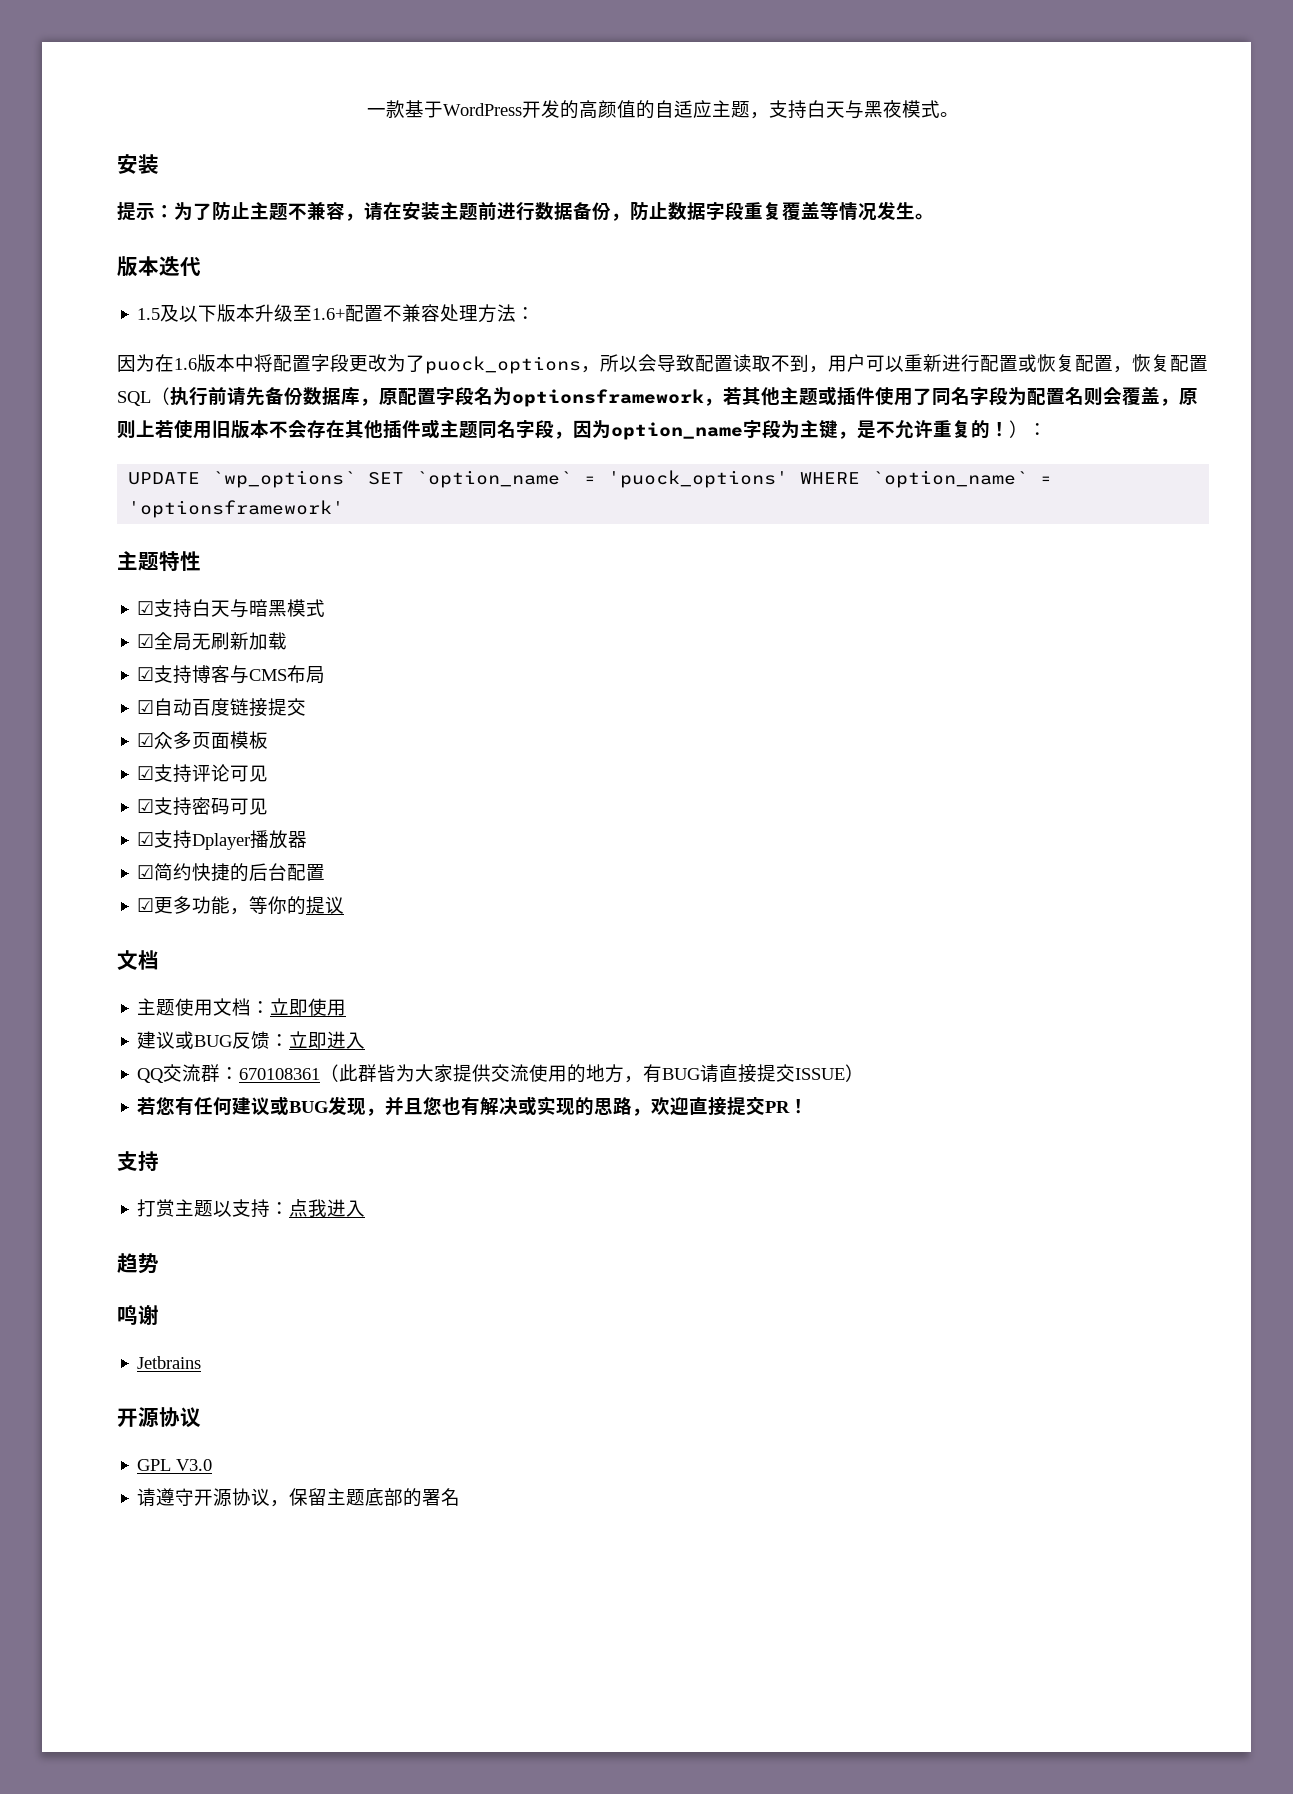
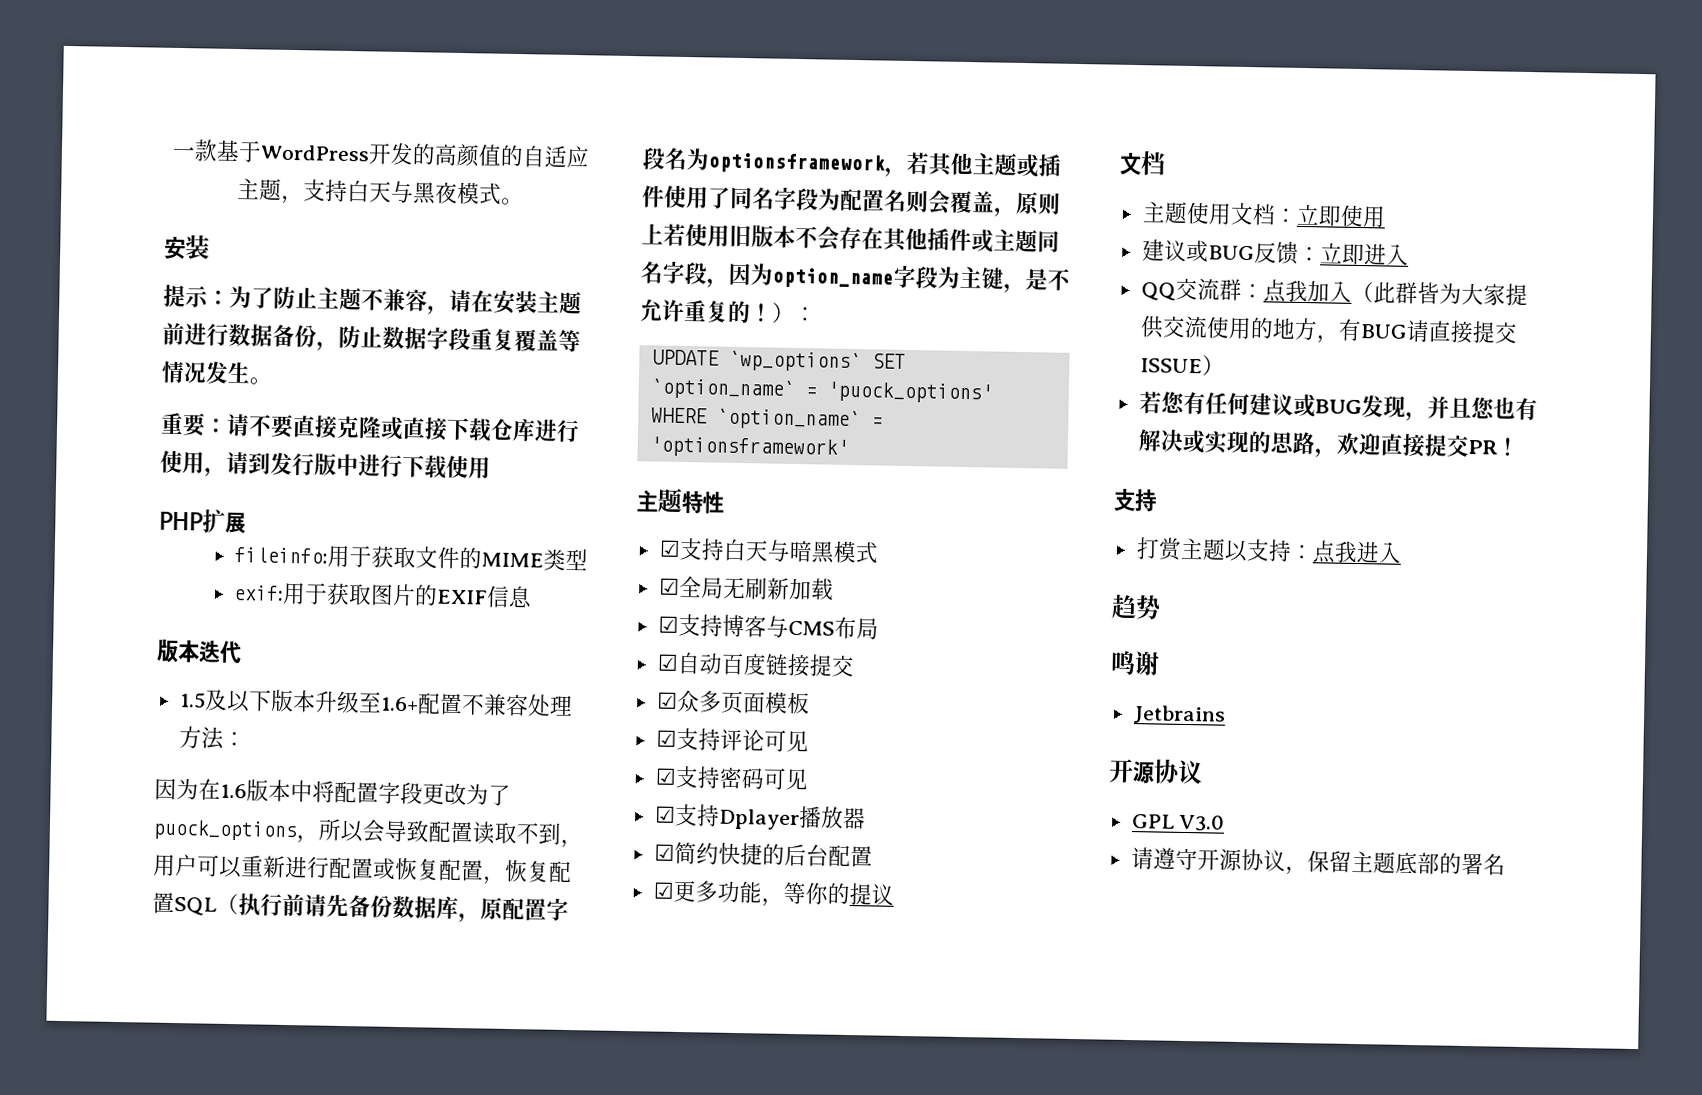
+ 重要：请不要直接克隆或直接下载仓库进行使用，请到发行版中进行下载使用
+ PHP扩展
+ fileinfo:用于获取文件的MIME类型
+ exif:用于获取图片的EXIF信息
- QQ交流群：670108361（此群皆为大家提供交流使用的地方，有BUG请直接提交ISSUE）
+ QQ交流群：点我加入（此群皆为大家提供交流使用的地方，有BUG请直接提交ISSUE）

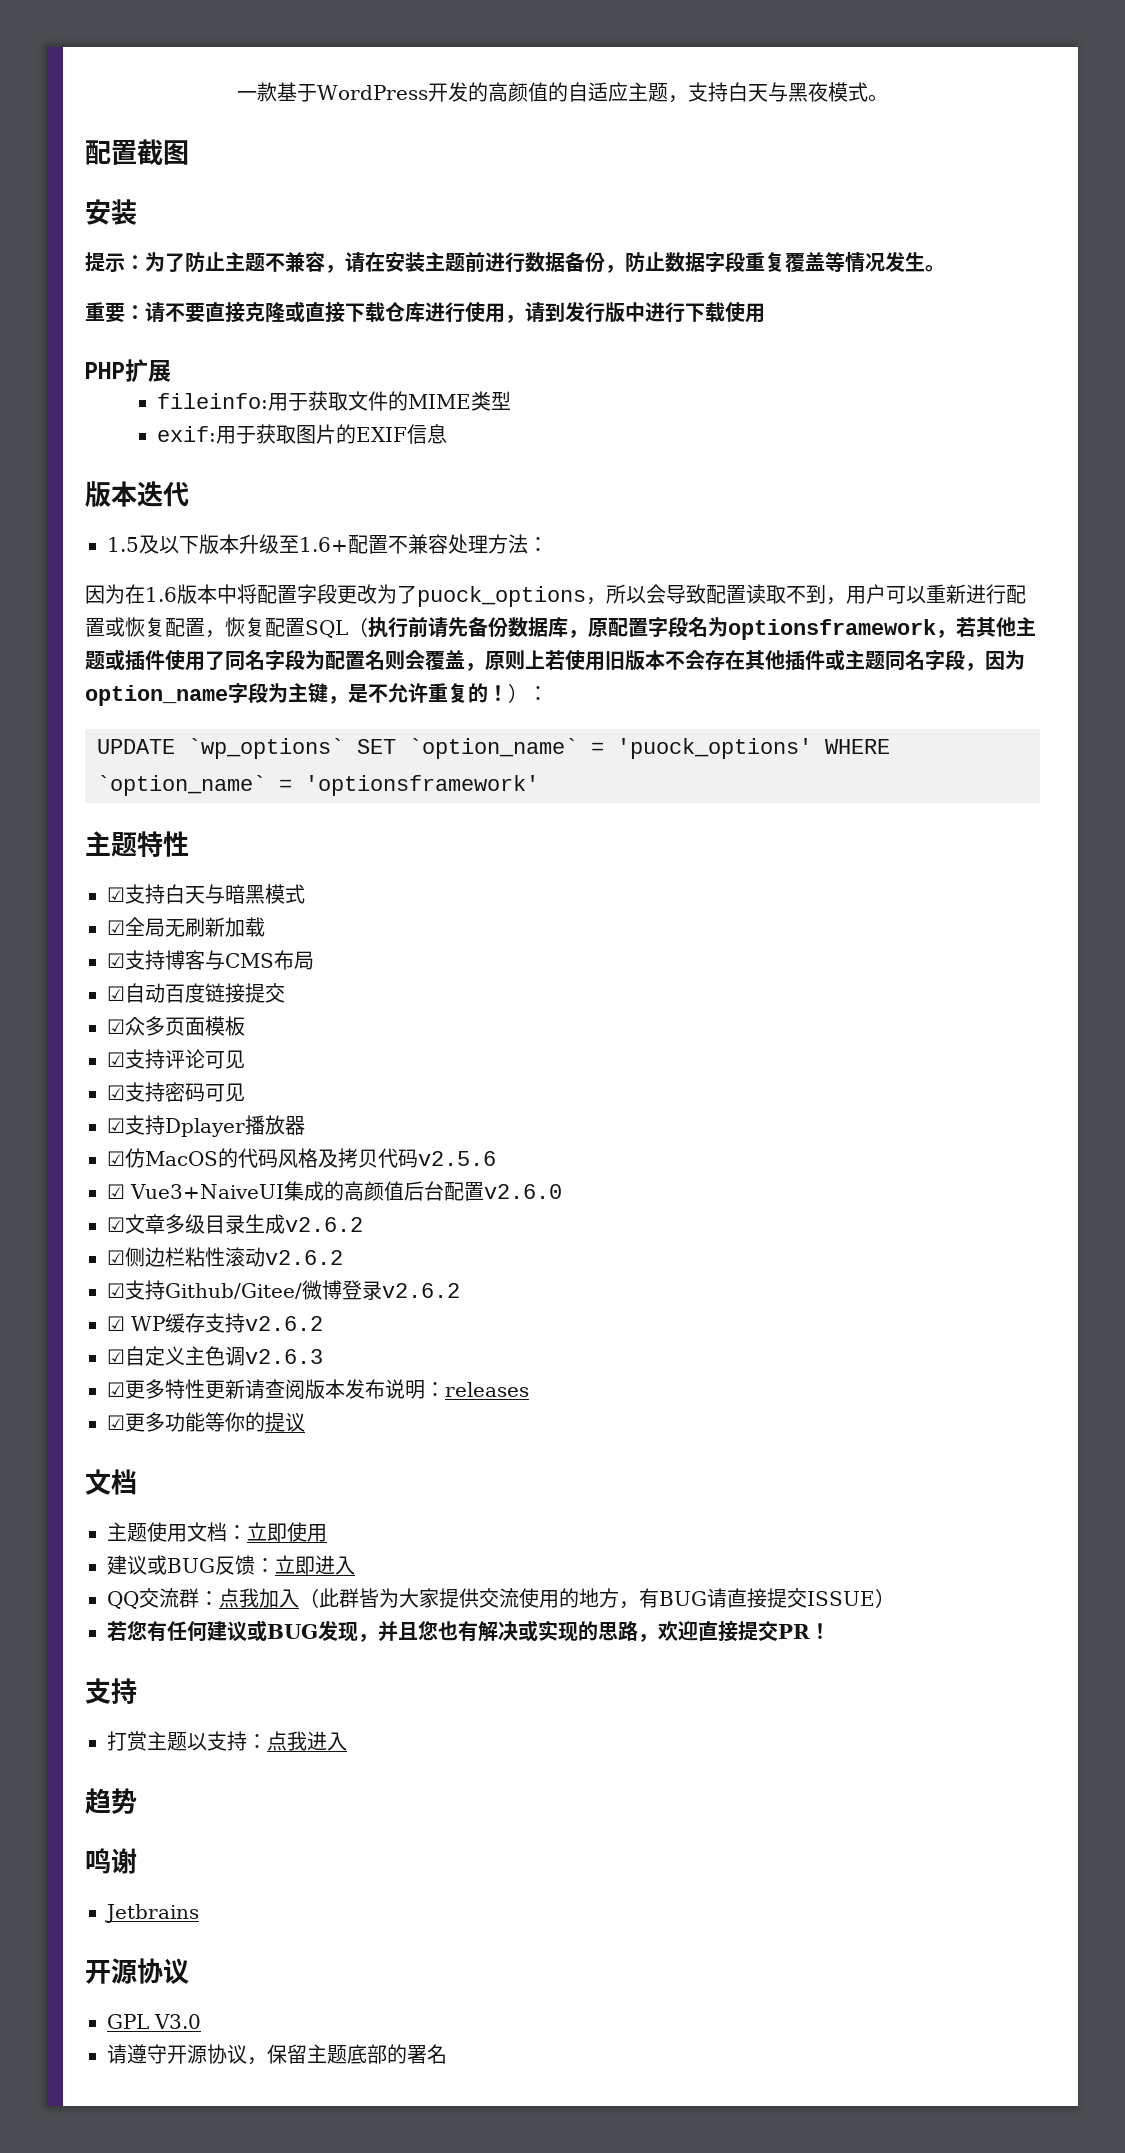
+ 配置截图
- ☑简约快捷的后台配置
+ ☑仿MacOS的代码风格及拷贝代码v2.5.6
+ ☑ Vue3+NaiveUI集成的高颜值后台配置v2.6.0
+ ☑文章多级目录生成v2.6.2
+ ☑侧边栏粘性滚动v2.6.2
+ ☑支持Github/Gitee/微博登录v2.6.2
+ ☑ WP缓存支持v2.6.2
+ ☑自定义主色调v2.6.3
+ ☑更多特性更新请查阅版本发布说明：releases
- ☑更多功能，等你的提议
+ ☑更多功能等你的提议

